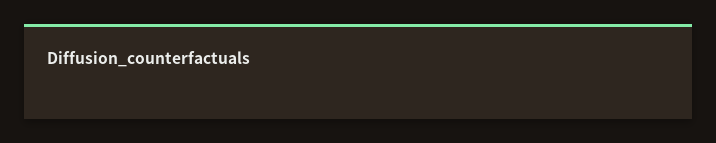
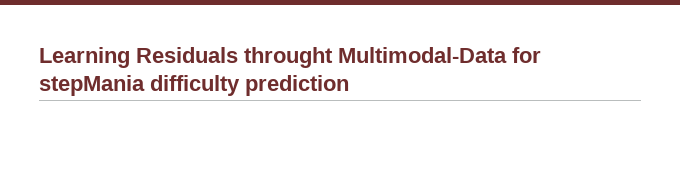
- Diffusion_counterfactuals
+ Learning Residuals throught Multimodal-Data for stepMania difficulty prediction

